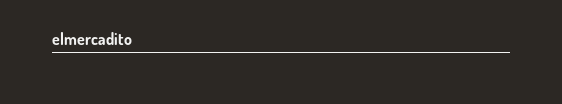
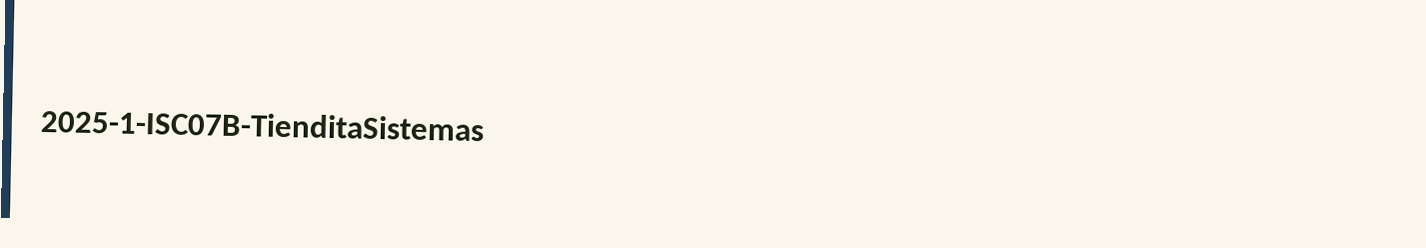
- elmercadito
+ 2025-1-ISC07B-TienditaSistemas

